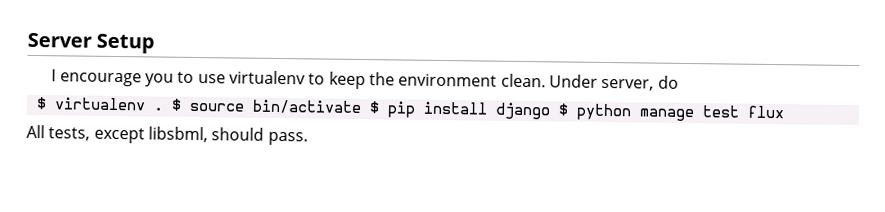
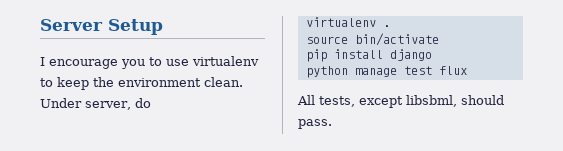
- $ virtualenv . $ source bin/activate $ pip install django $ python manage test flux
+ virtualenv .
+ source bin/activate
+ pip install django
+ python manage test flux

